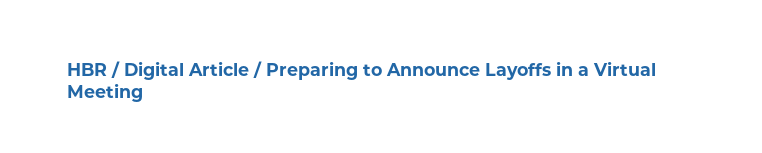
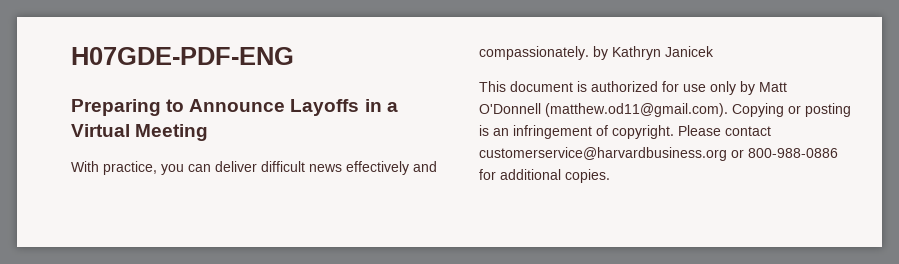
- HBR / Digital Article / Preparing to Announce Layoffs in a Virtual Meeting
+ H07GDE-PDF-ENG
+ Preparing to Announce Layoffs in a Virtual Meeting
+ With practice, you can deliver difficult news effectively and compassionately. by Kathryn Janicek
+ This document is authorized for use only by Matt O'Donnell (matthew.od11@gmail.com). Copying or posting is an infringement of copyright. Please contact customerservice@harvardbusiness.org or 800-988-0886 for additional copies.

